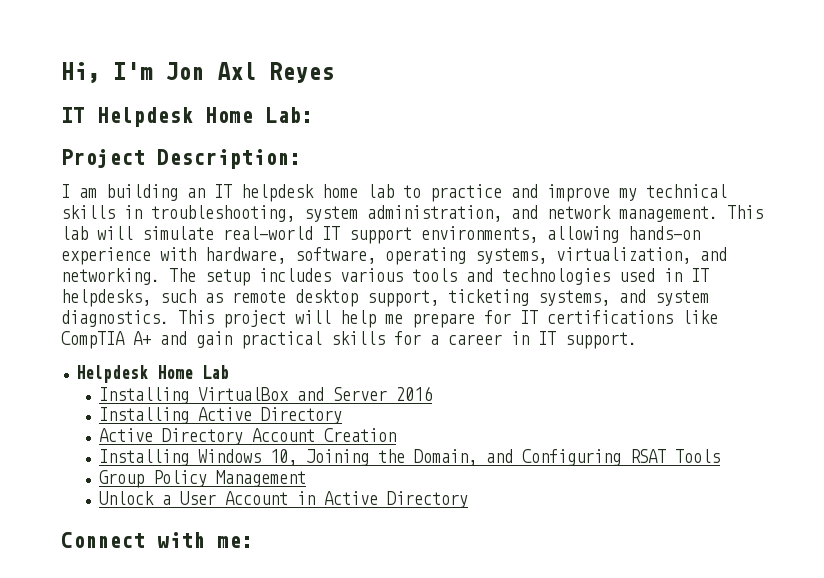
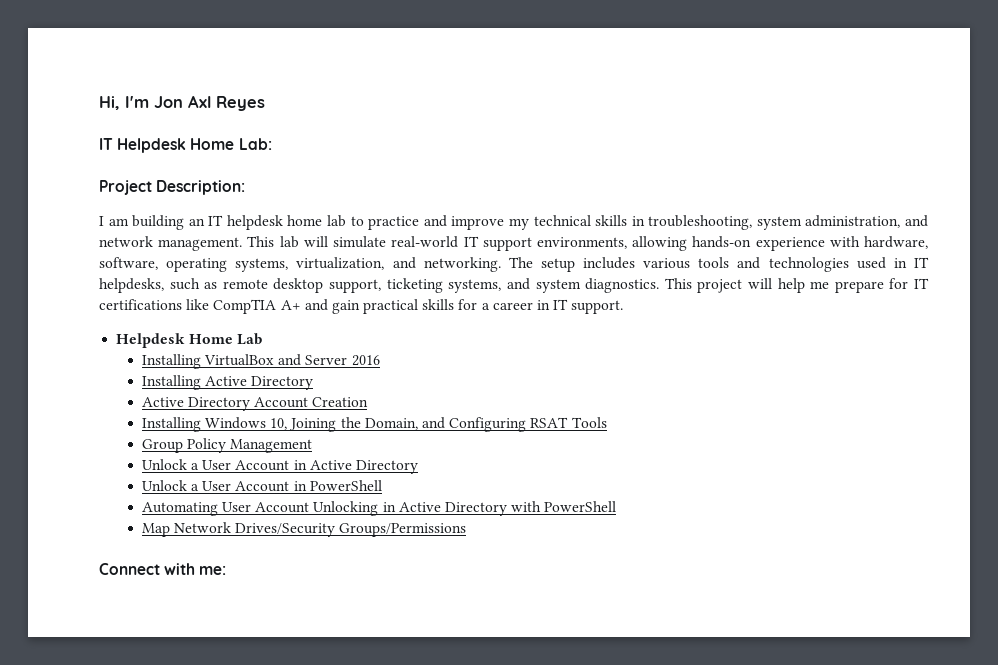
+ Unlock a User Account in PowerShell
+ Automating User Account Unlocking in Active Directory with PowerShell
+ Map Network Drives/Security Groups/Permissions

